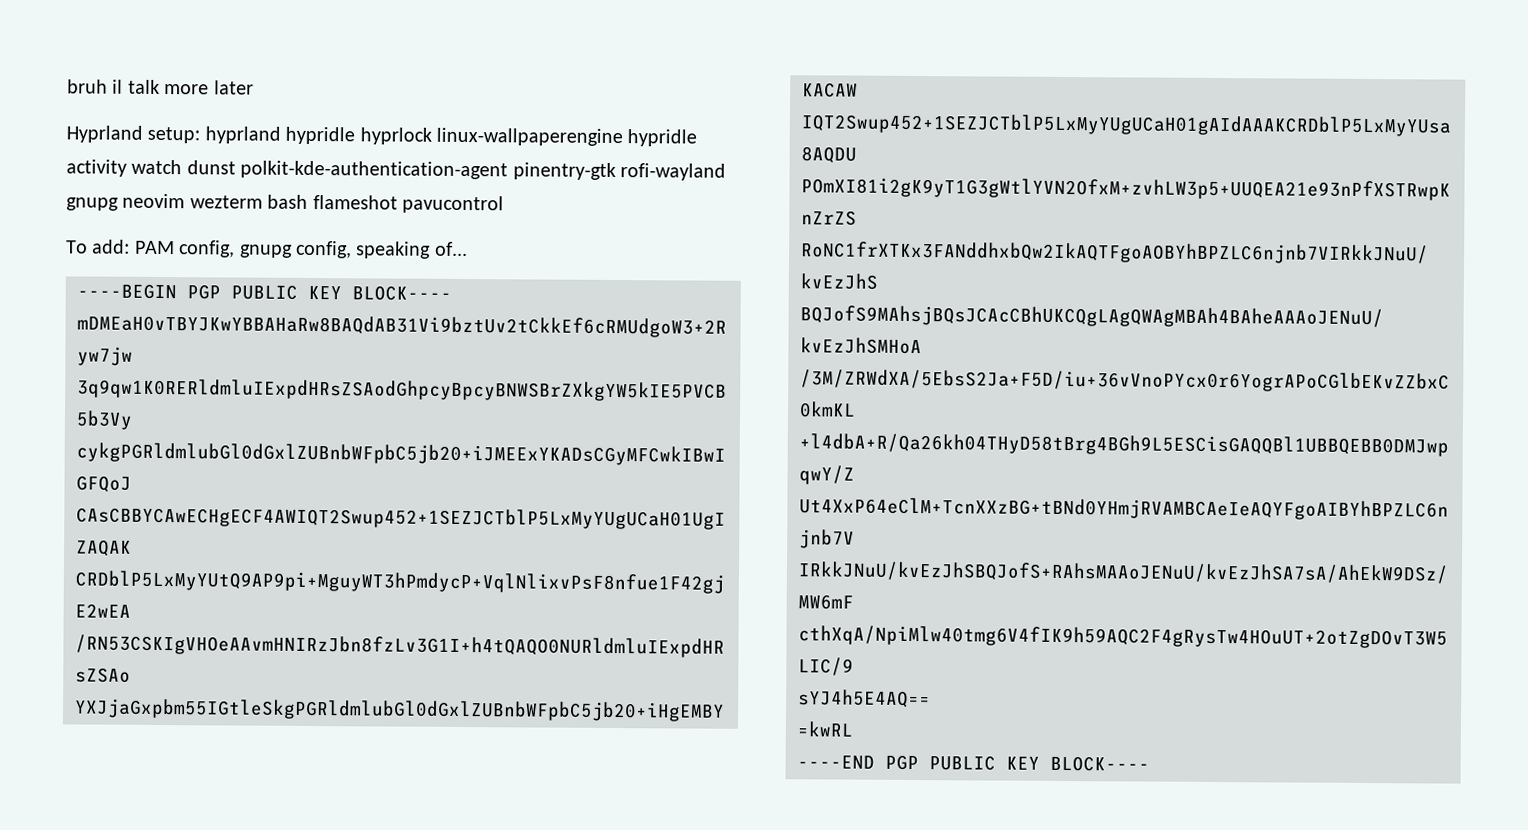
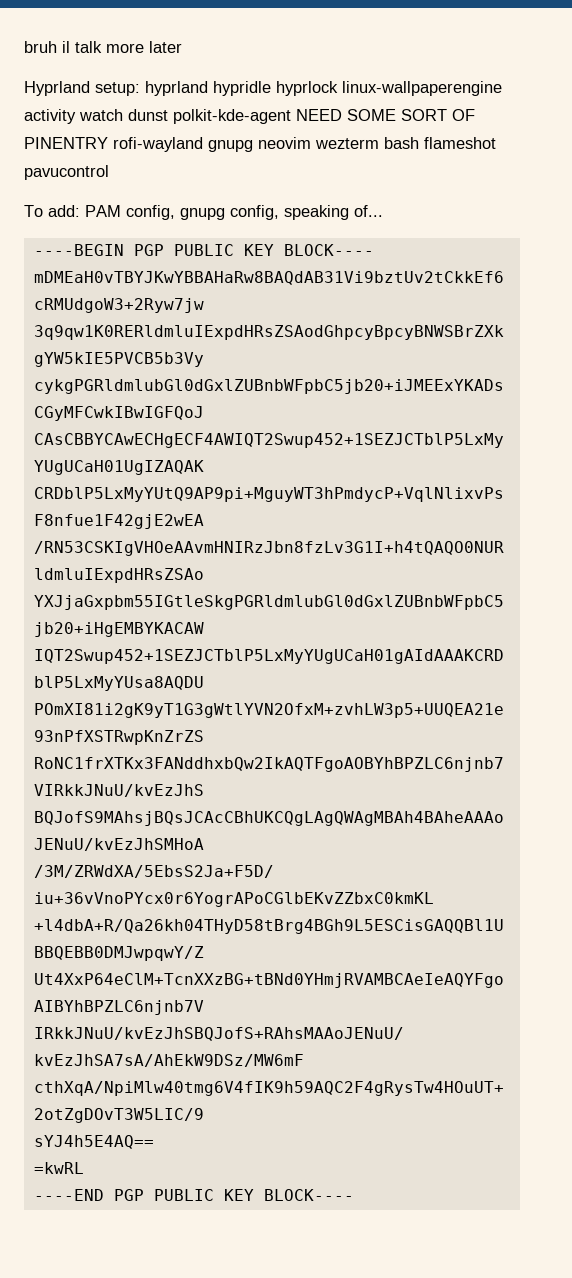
- Hyprland setup: hyprland hypridle hyprlock linux-wallpaperengine hypridle activity watch dunst polkit-kde-authentication-agent pinentry-gtk rofi-wayland gnupg neovim wezterm bash flameshot pavucontrol
+ Hyprland setup: hyprland hypridle hyprlock linux-wallpaperengine activity watch dunst polkit-kde-agent NEED SOME SORT OF PINENTRY rofi-wayland gnupg neovim wezterm bash flameshot pavucontrol

